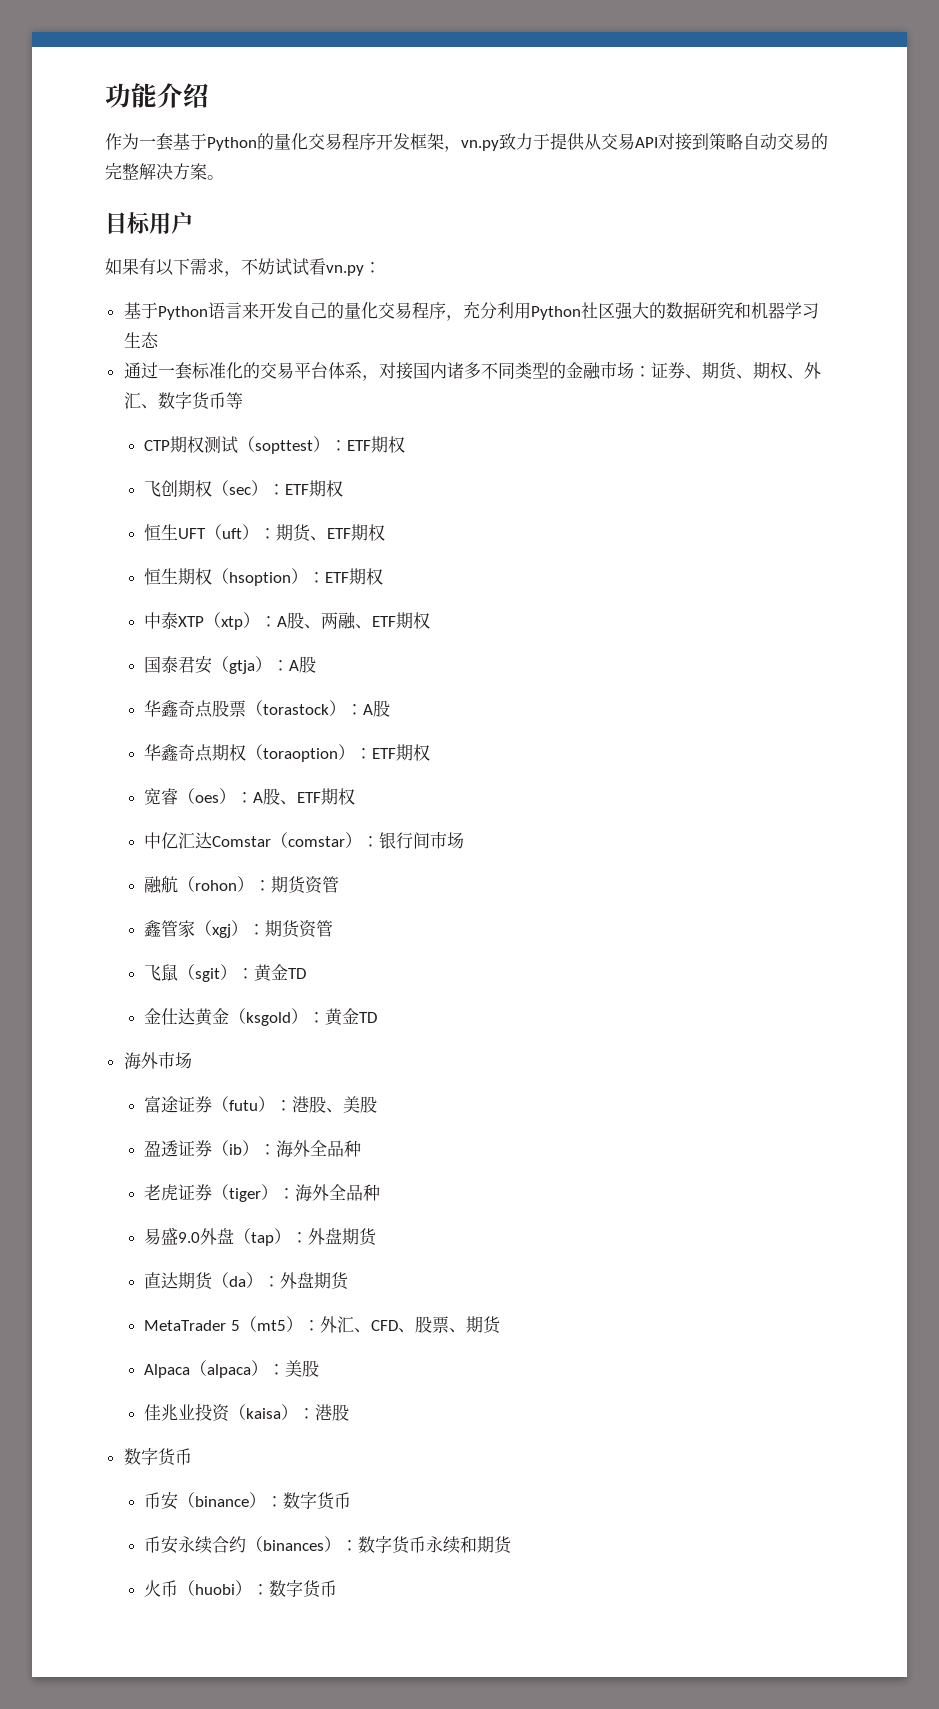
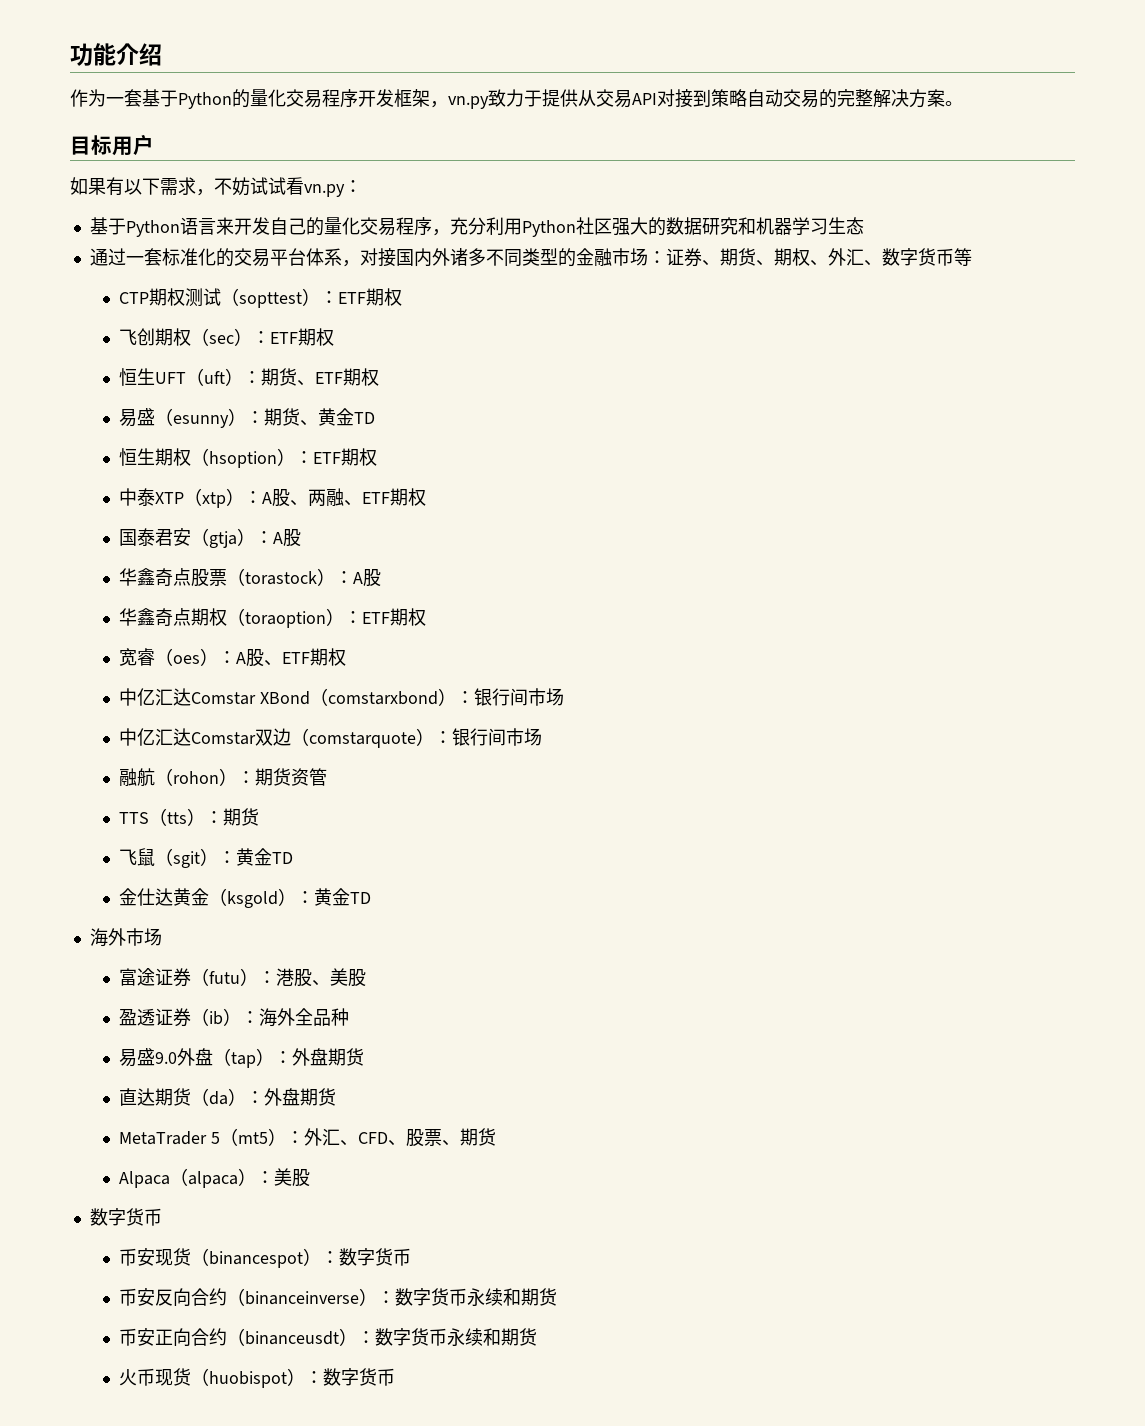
- 通过一套标准化的交易平台体系，对接国内诸多不同类型的金融市场：证券、期货、期权、外汇、数字货币等
+ 通过一套标准化的交易平台体系，对接国内外诸多不同类型的金融市场：证券、期货、期权、外汇、数字货币等
+ 易盛（esunny）：期货、黄金TD
- 中亿汇达Comstar（comstar）：银行间市场
+ 中亿汇达Comstar XBond（comstarxbond）：银行间市场
+ 中亿汇达Comstar双边（comstarquote）：银行间市场
- 鑫管家（xgj）：期货资管
+ TTS（tts）：期货
- 老虎证券（tiger）：海外全品种
  Alpaca（alpaca）：美股
- 佳兆业投资（kaisa）：港股
  数字货币
- 币安（binance）：数字货币
+ 币安现货（binancespot）：数字货币
- 币安永续合约（binances）：数字货币永续和期货
+ 币安反向合约（binanceinverse）：数字货币永续和期货
+ 币安正向合约（binanceusdt）：数字货币永续和期货
- 火币（huobi）：数字货币
+ 火币现货（huobispot）：数字货币

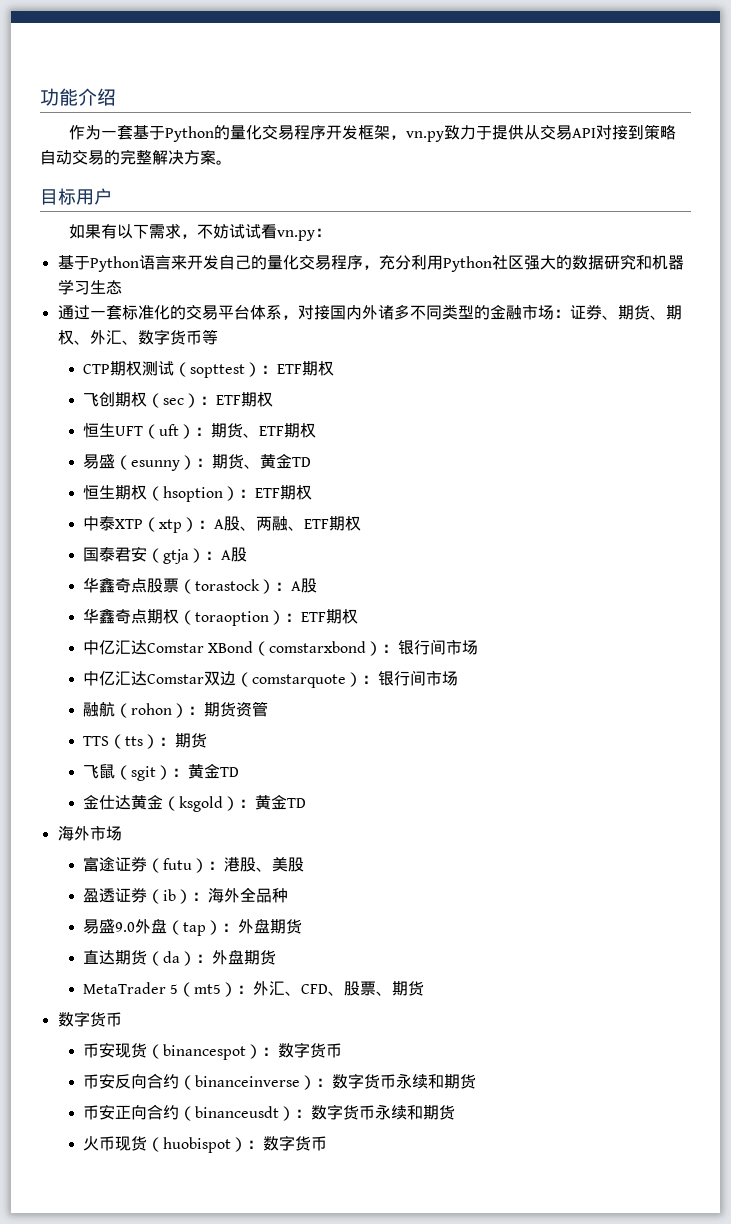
- 宽睿（oes）：A股、ETF期权
- Alpaca（alpaca）：美股

